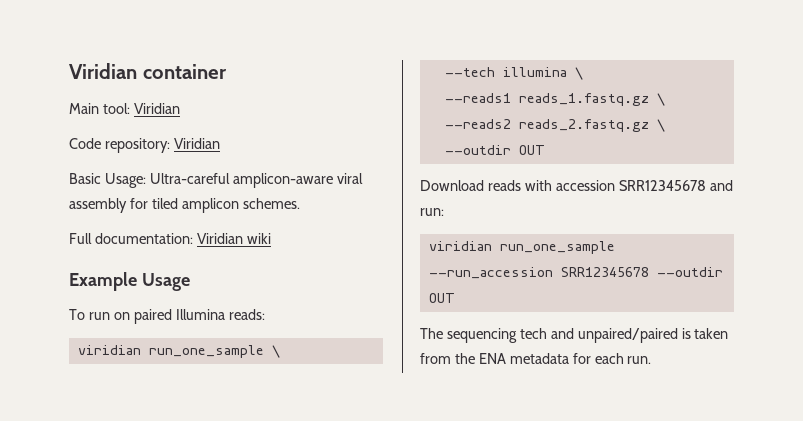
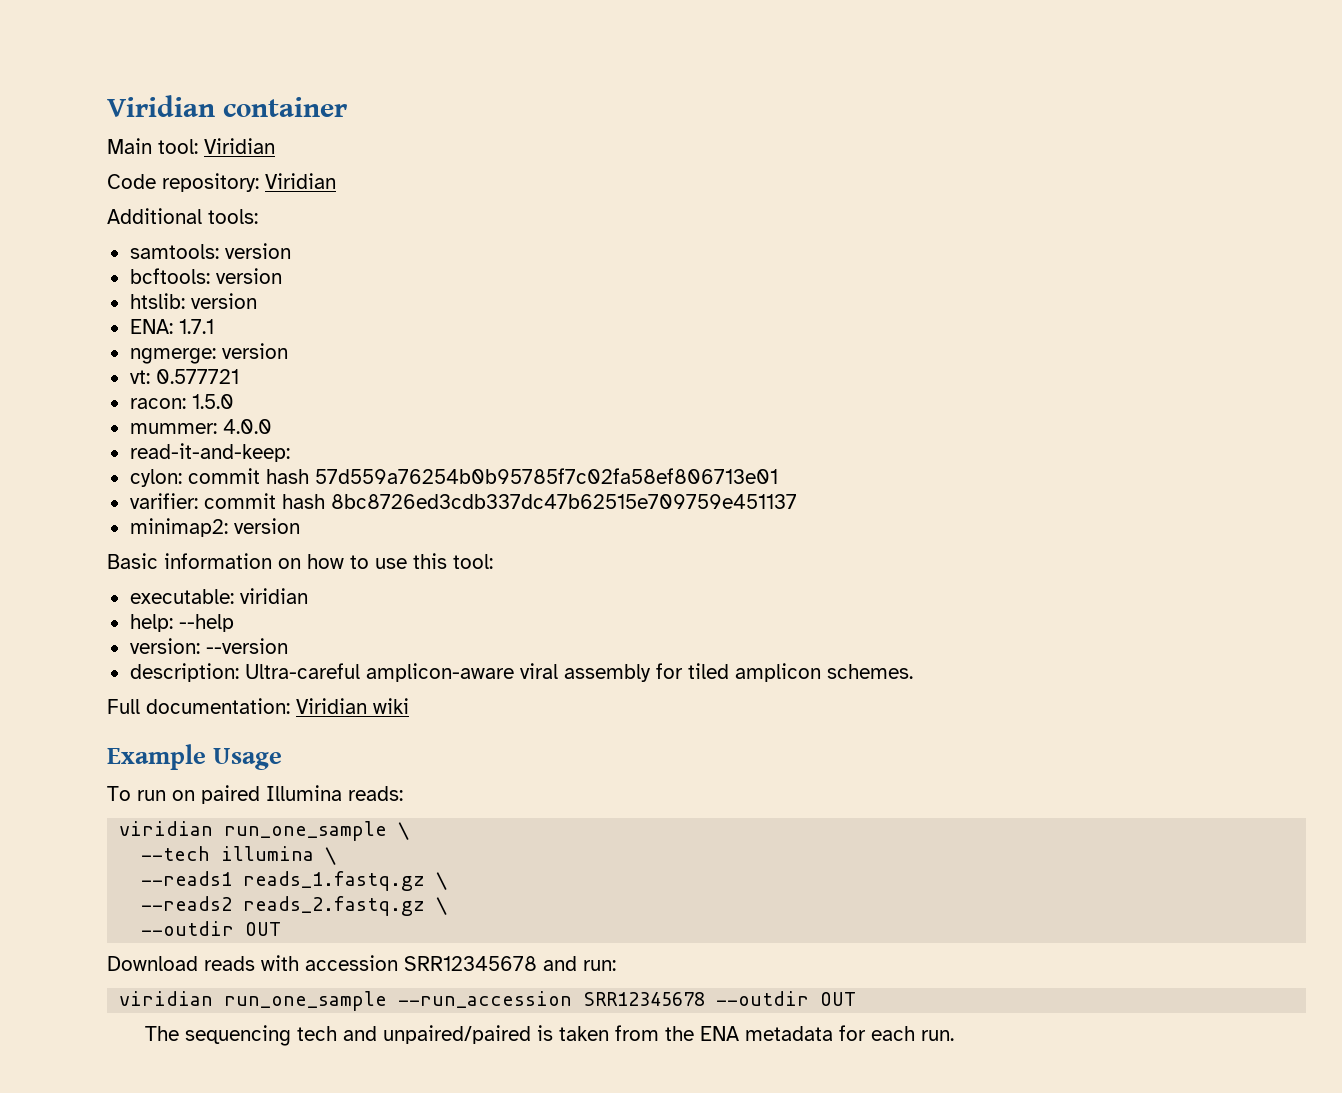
- Basic Usage: Ultra-careful amplicon-aware viral assembly for tiled amplicon schemes.
+ Additional tools:
+ samtools: version
+ bcftools: version
+ htslib: version
+ ENA: 1.7.1
+ ngmerge: version
+ vt: 0.577721
+ racon: 1.5.0
+ mummer: 4.0.0
+ read-it-and-keep:
+ cylon: commit hash 57d559a76254b0b95785f7c02fa58ef806713e01
+ varifier: commit hash 8bc8726ed3cdb337dc47b62515e709759e451137
+ minimap2: version
+ Basic information on how to use this tool:
+ executable: viridian
+ help: --help
+ version: --version
+ description: Ultra-careful amplicon-aware viral assembly for tiled amplicon schemes.

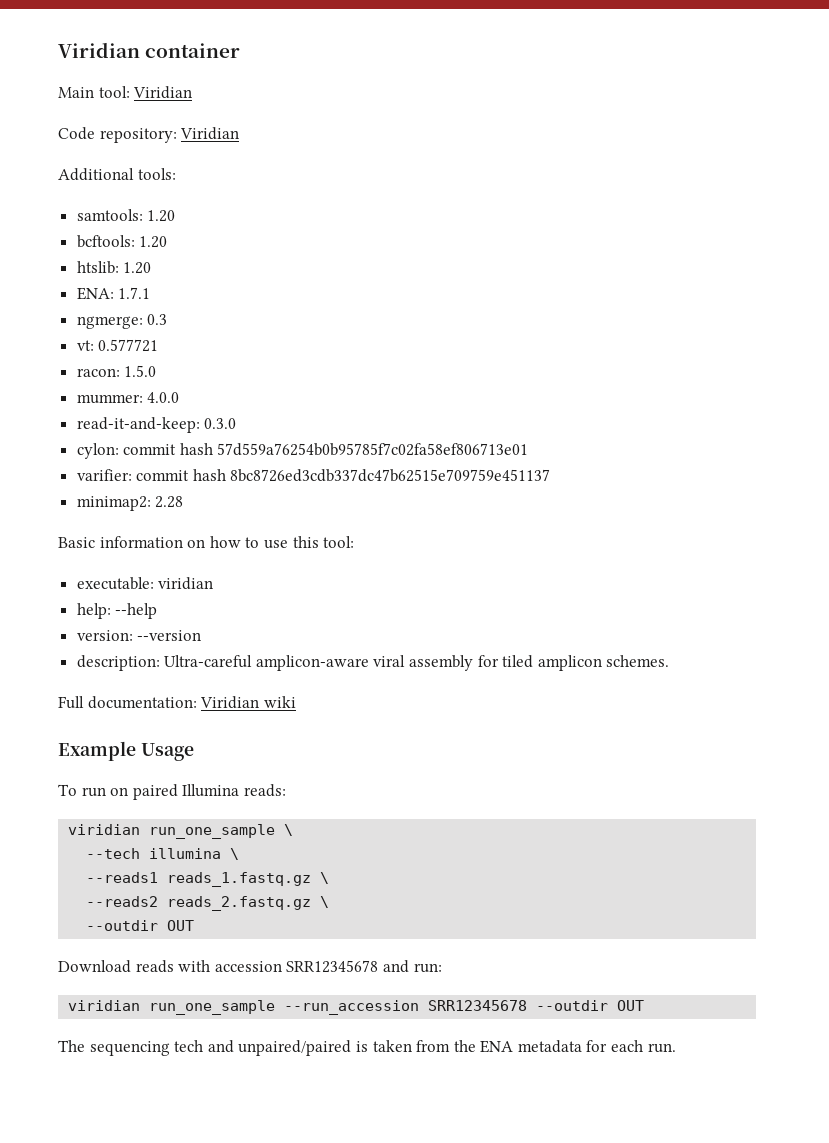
- samtools: version
+ samtools: 1.20
- bcftools: version
+ bcftools: 1.20
- htslib: version
+ htslib: 1.20
- ngmerge: version
+ ngmerge: 0.3
- read-it-and-keep:
+ read-it-and-keep: 0.3.0
- minimap2: version
+ minimap2: 2.28

